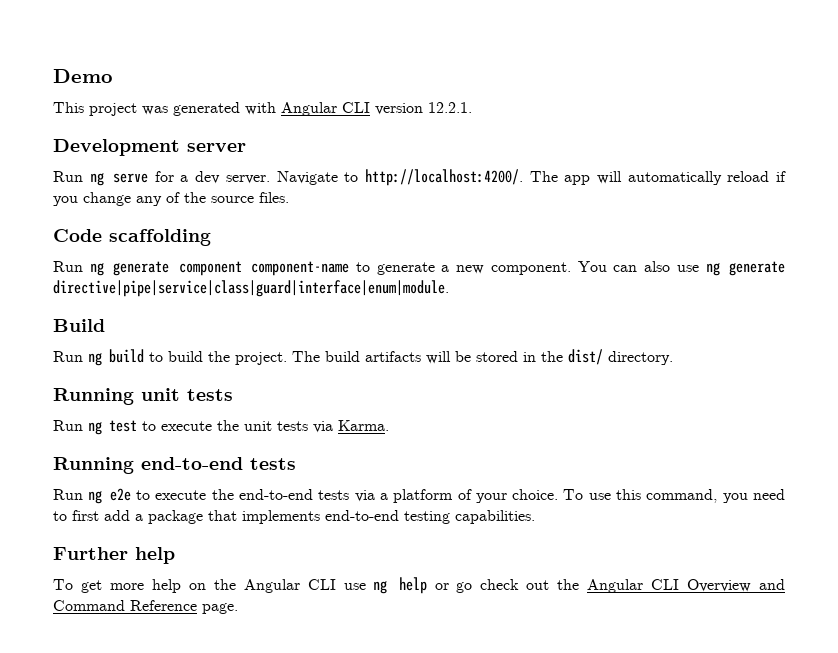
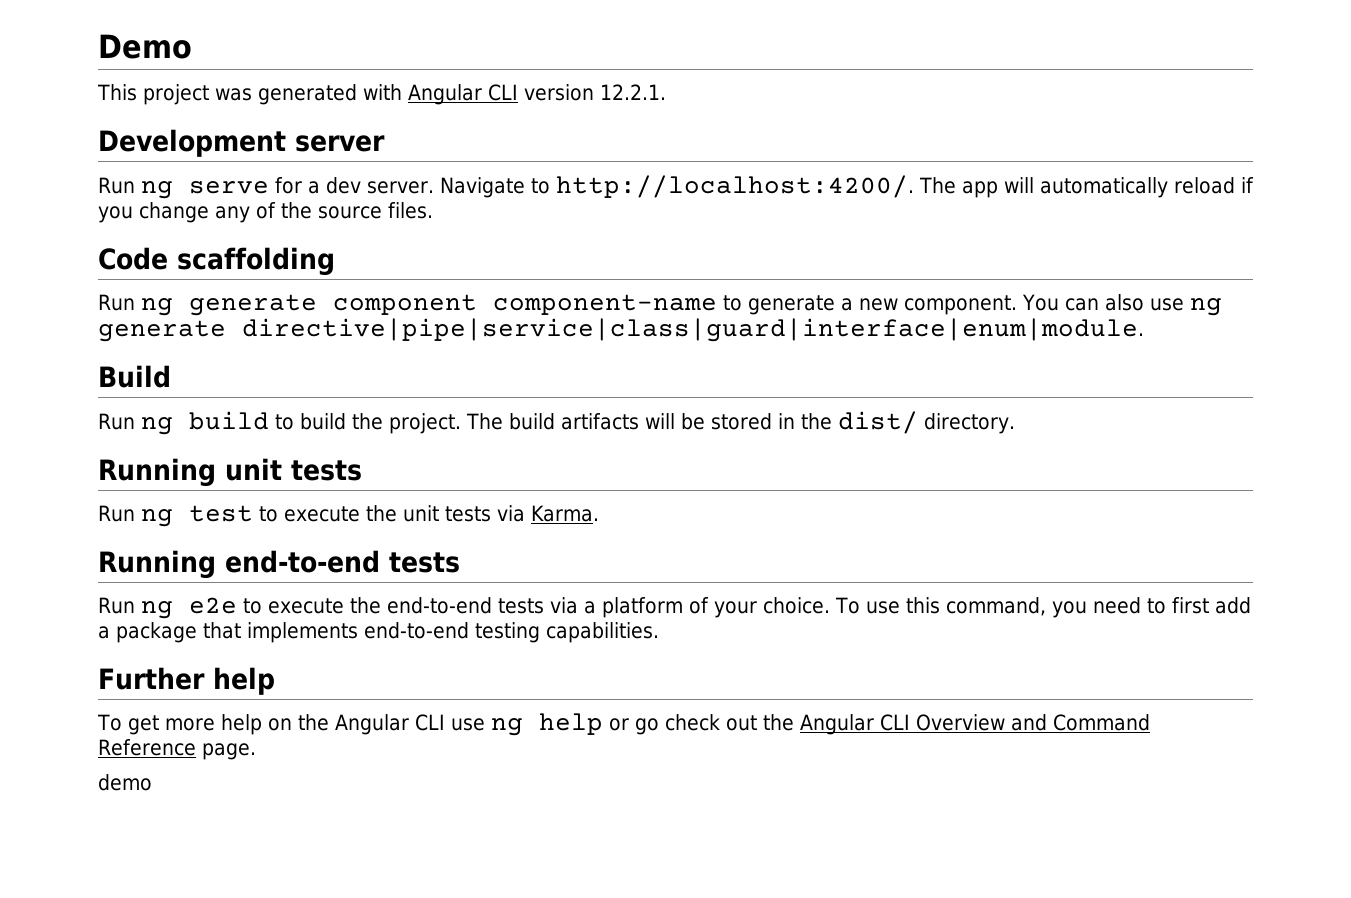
+ demo

